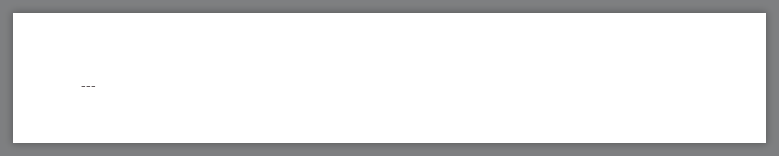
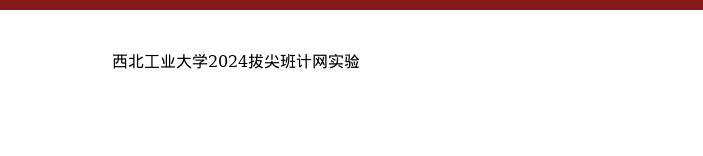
- ---
+ 西北工业大学2024拔尖班计网实验

